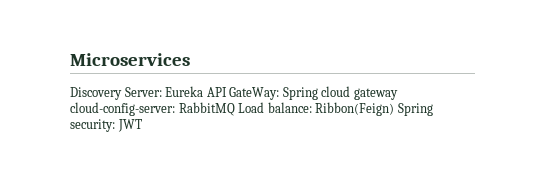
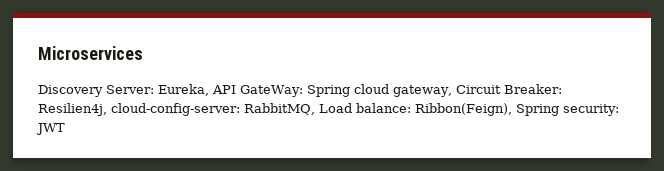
- Discovery Server: Eureka API GateWay: Spring cloud gateway cloud-config-server: RabbitMQ Load balance: Ribbon(Feign) Spring security: JWT
+ Discovery Server: Eureka, API GateWay: Spring cloud gateway, Circuit Breaker: Resilien4j, cloud-config-server: RabbitMQ, Load balance: Ribbon(Feign), Spring security: JWT

